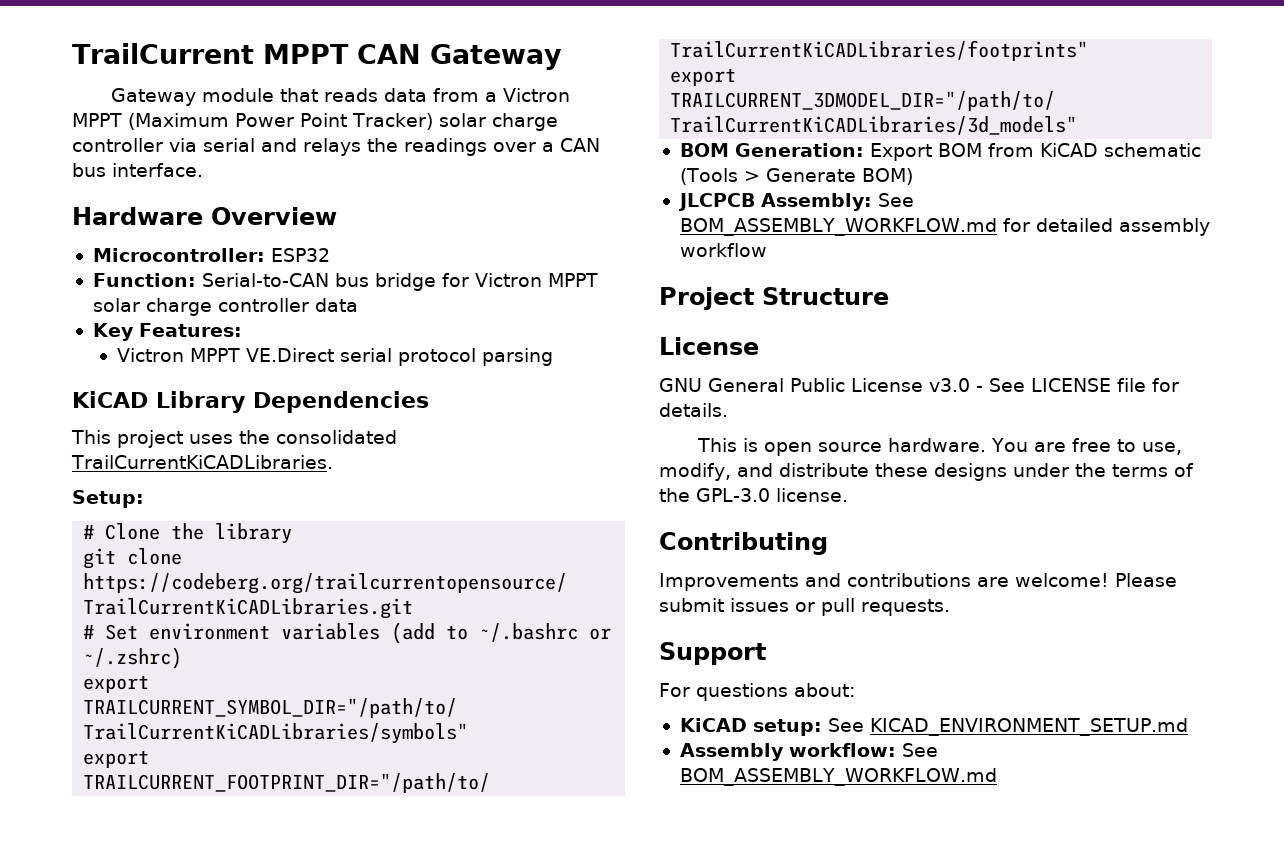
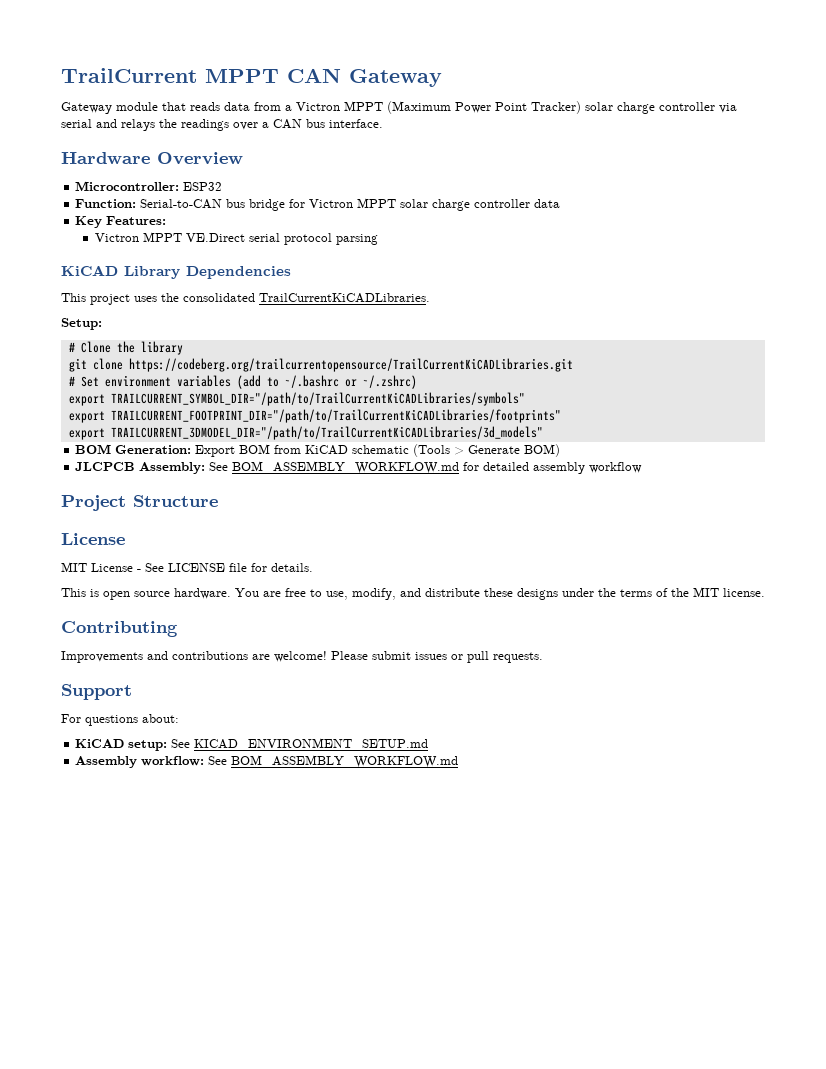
- GNU General Public License v3.0 - See LICENSE file for details.
+ MIT License - See LICENSE file for details.
- You are free to use, modify, and distribute these designs under the terms of the GPL-3.0 license.
+ You are free to use, modify, and distribute these designs under the terms of the MIT license.

